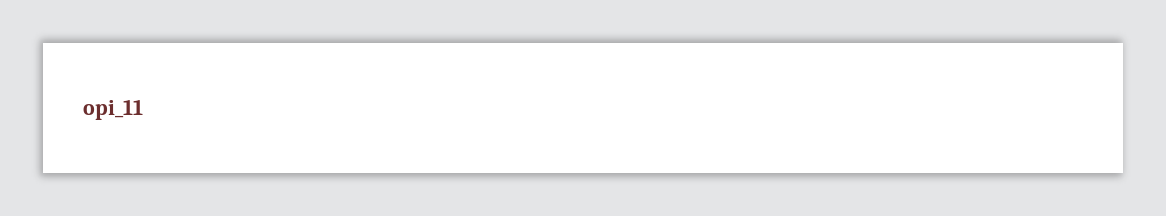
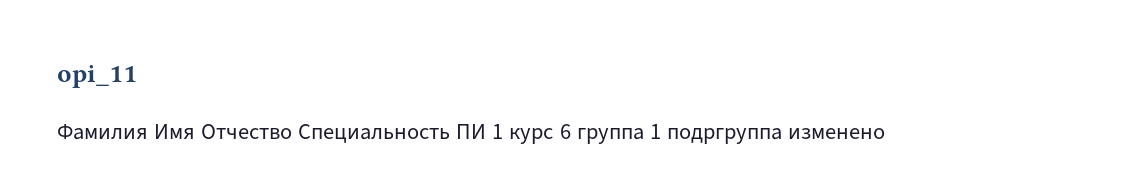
+ Фамилия Имя Отчество Специальность ПИ 1 курс 6 группа 1 подргруппа изменено

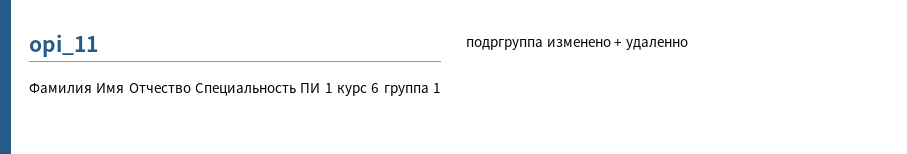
- Фамилия Имя Отчество Специальность ПИ 1 курс 6 группа 1 подргруппа изменено
+ Фамилия Имя Отчество Специальность ПИ 1 курс 6 группа 1 подргруппа изменено + удаленно

